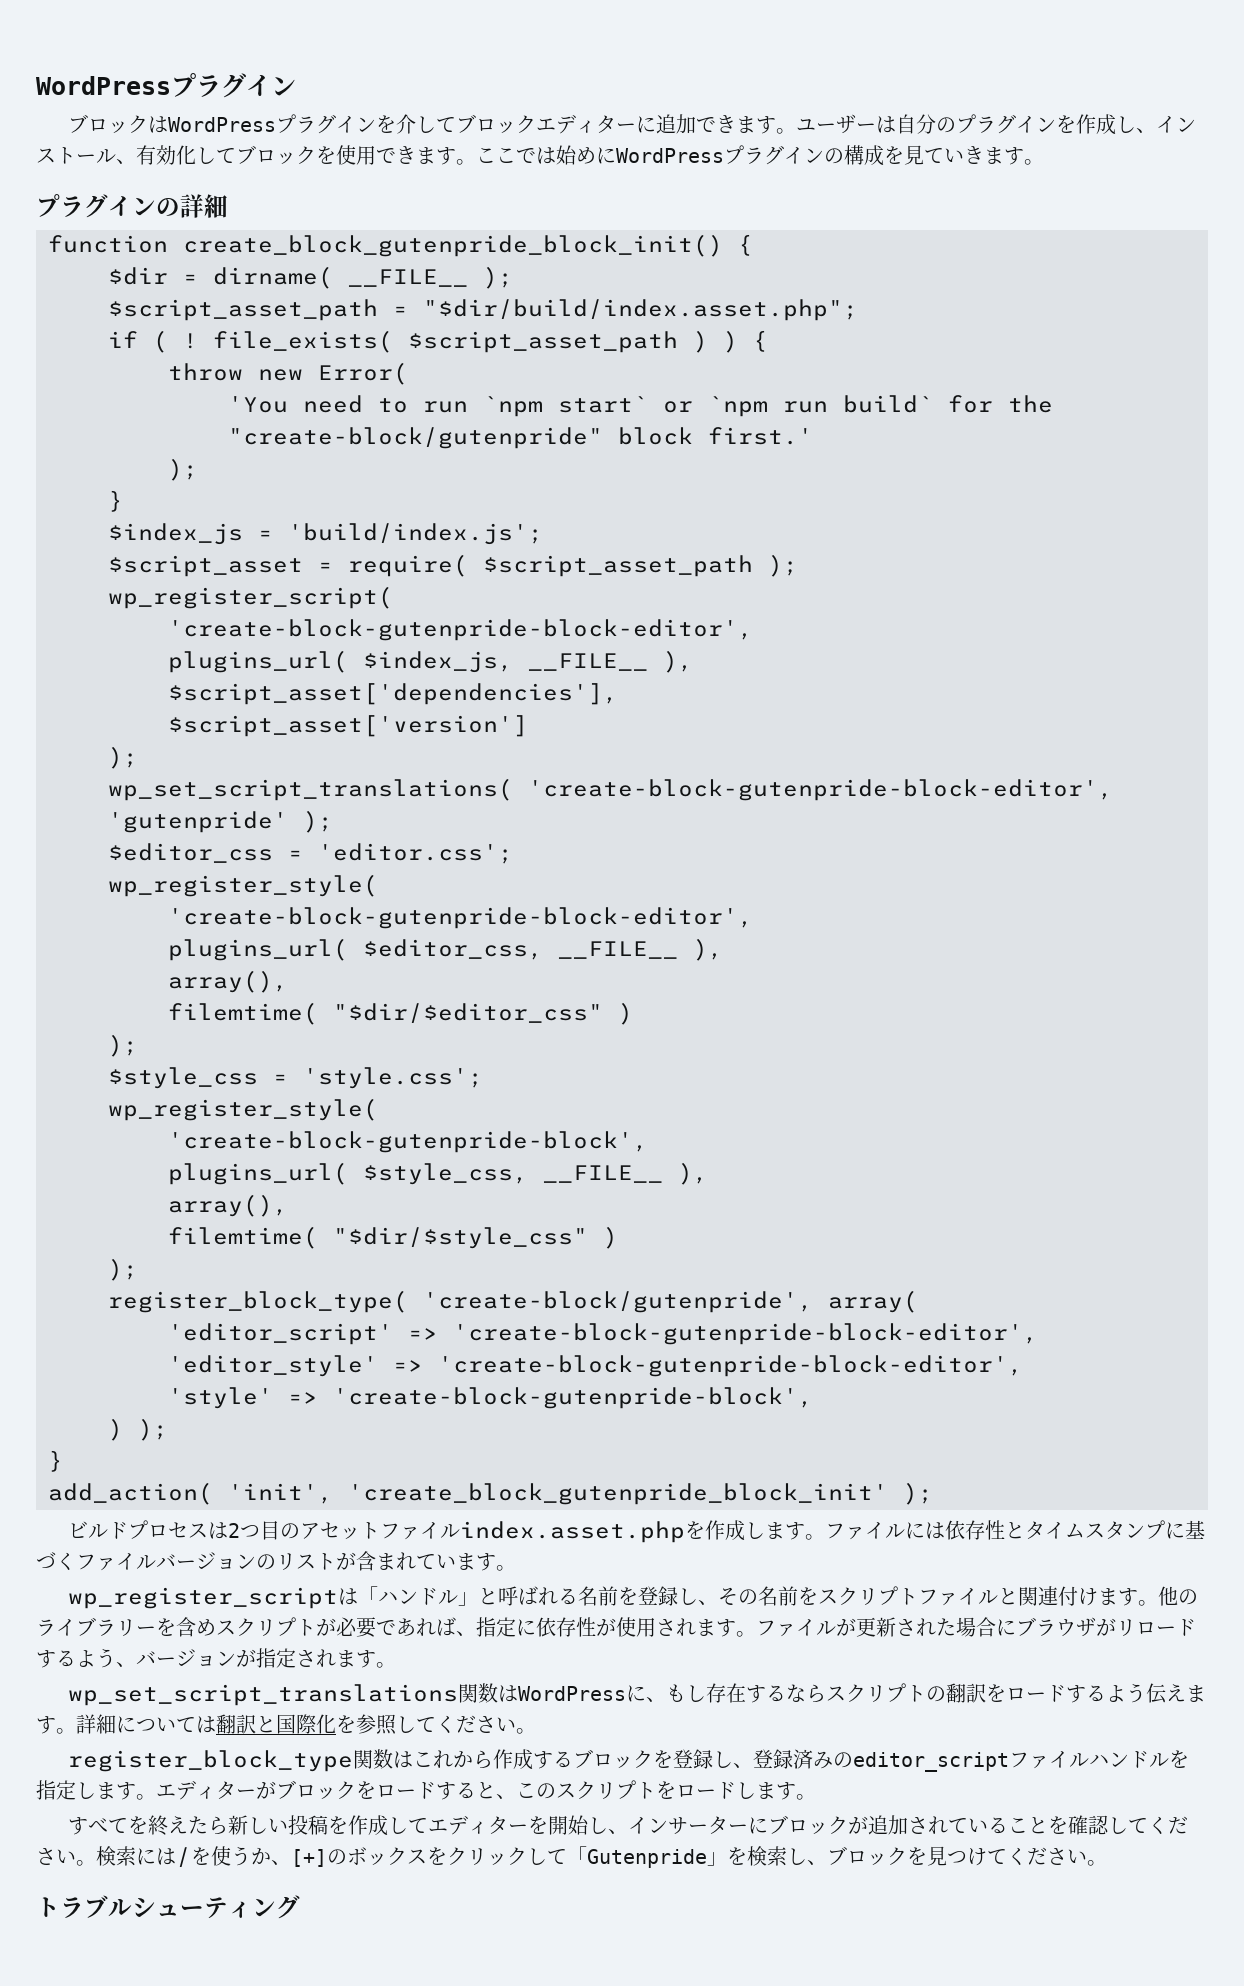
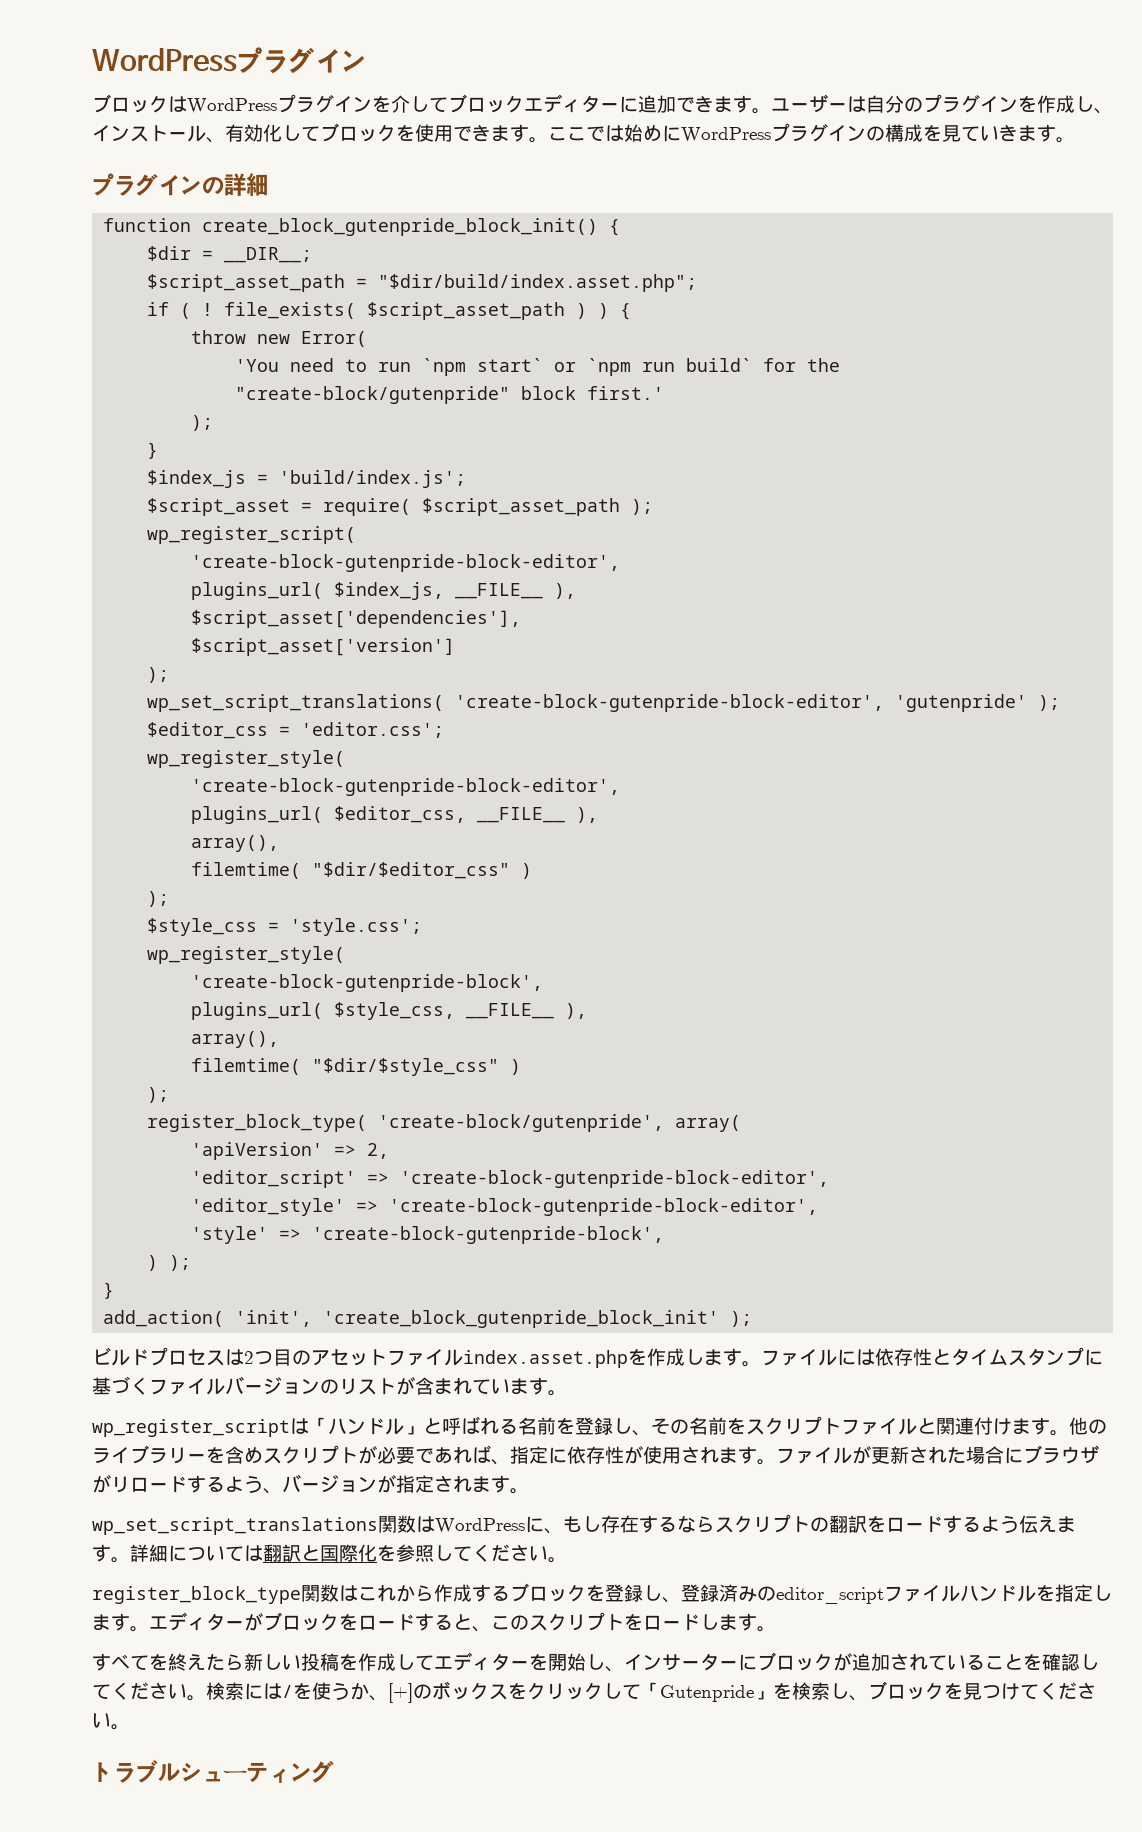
- $dir = dirname( __FILE__ );
+ $dir = __DIR__;
+ 'apiVersion' => 2,

